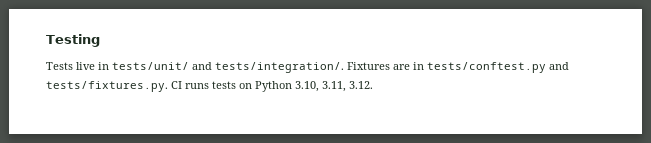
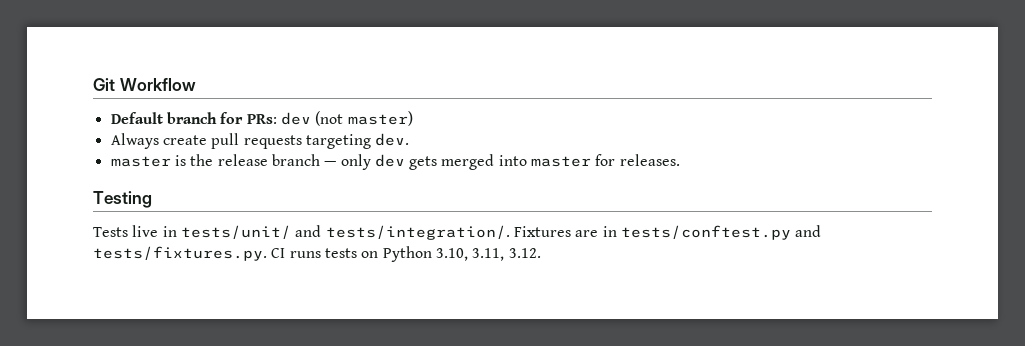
+ Git Workflow
+ Default branch for PRs: dev (not master)
+ Always create pull requests targeting dev.
+ master is the release branch — only dev gets merged into master for releases.

